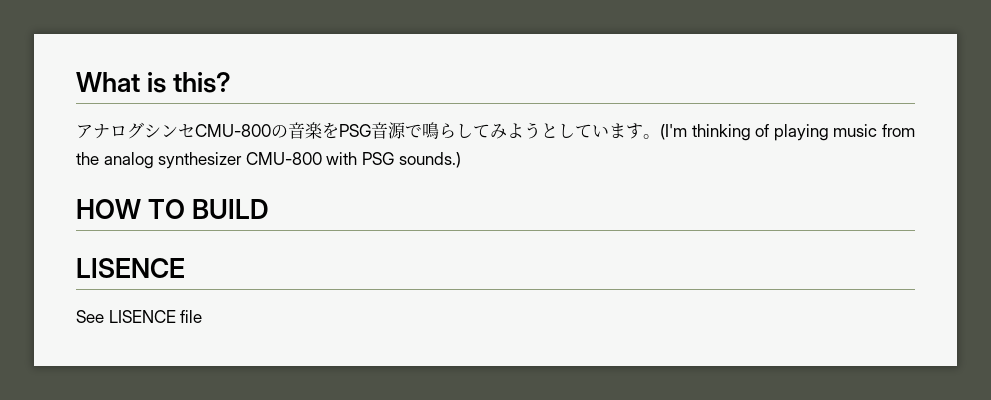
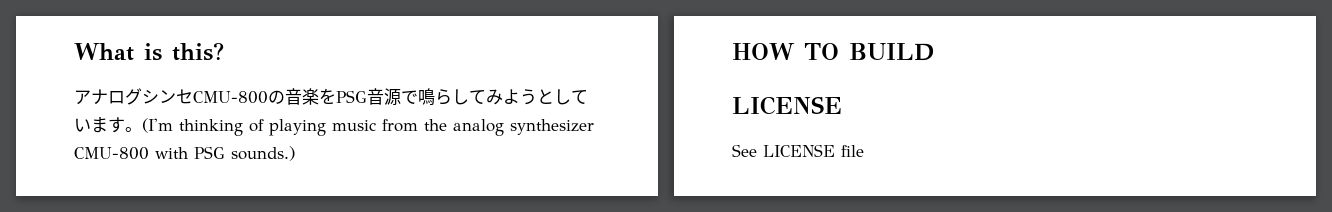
  HOW TO BUILD
- LISENCE
+ LICENSE
- See LISENCE file
+ See LICENSE file

